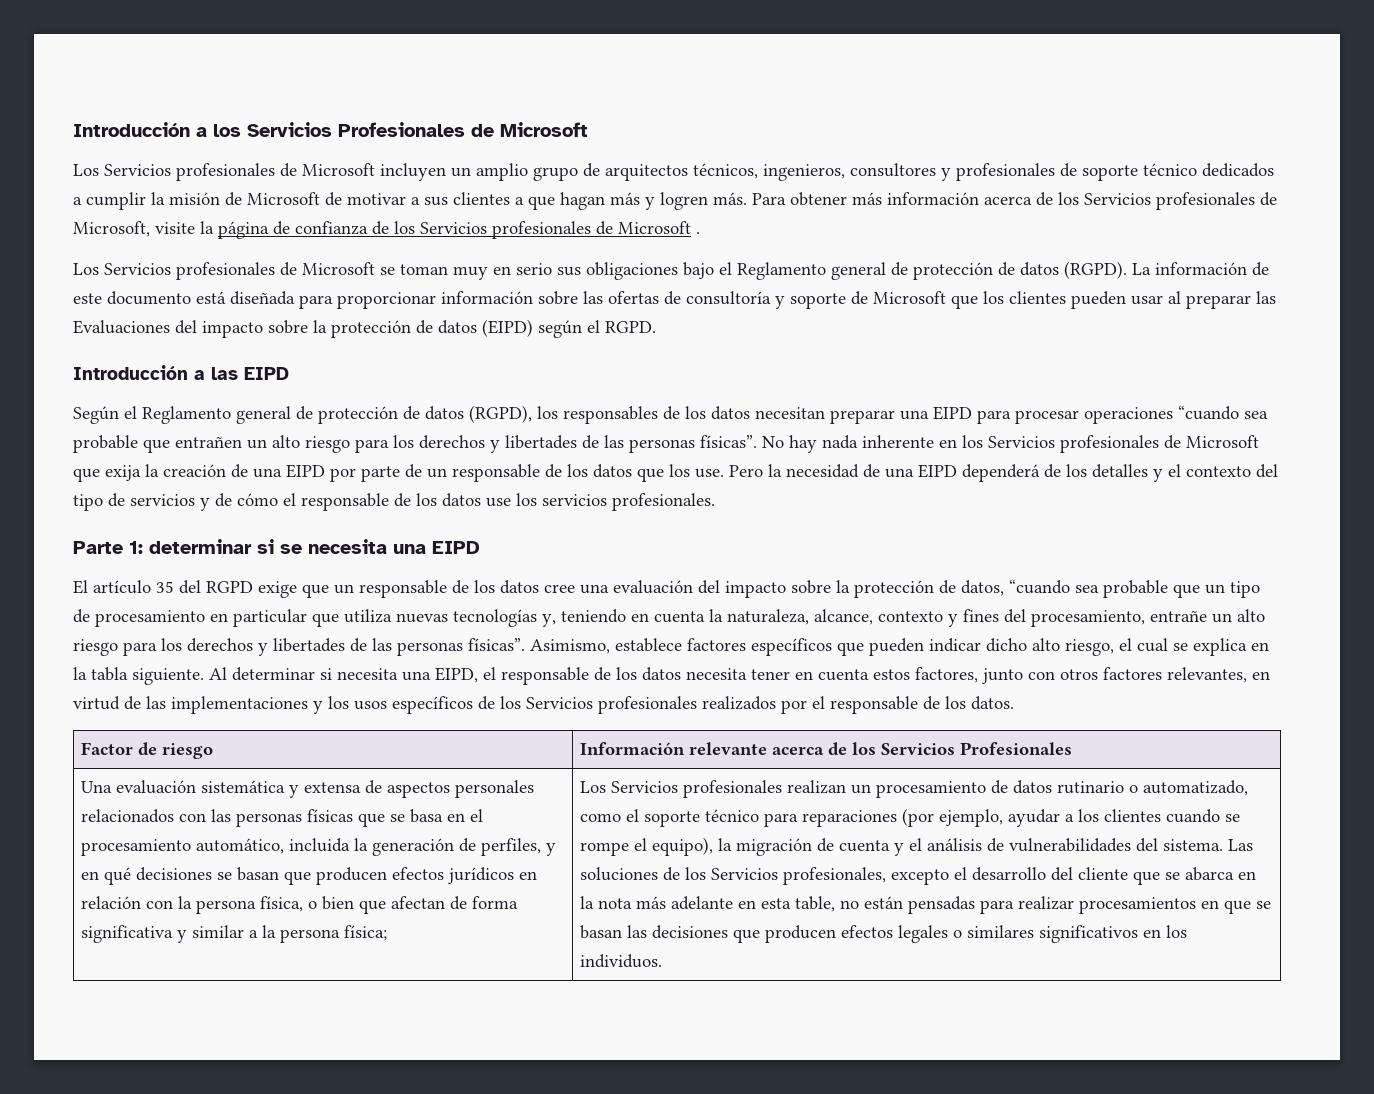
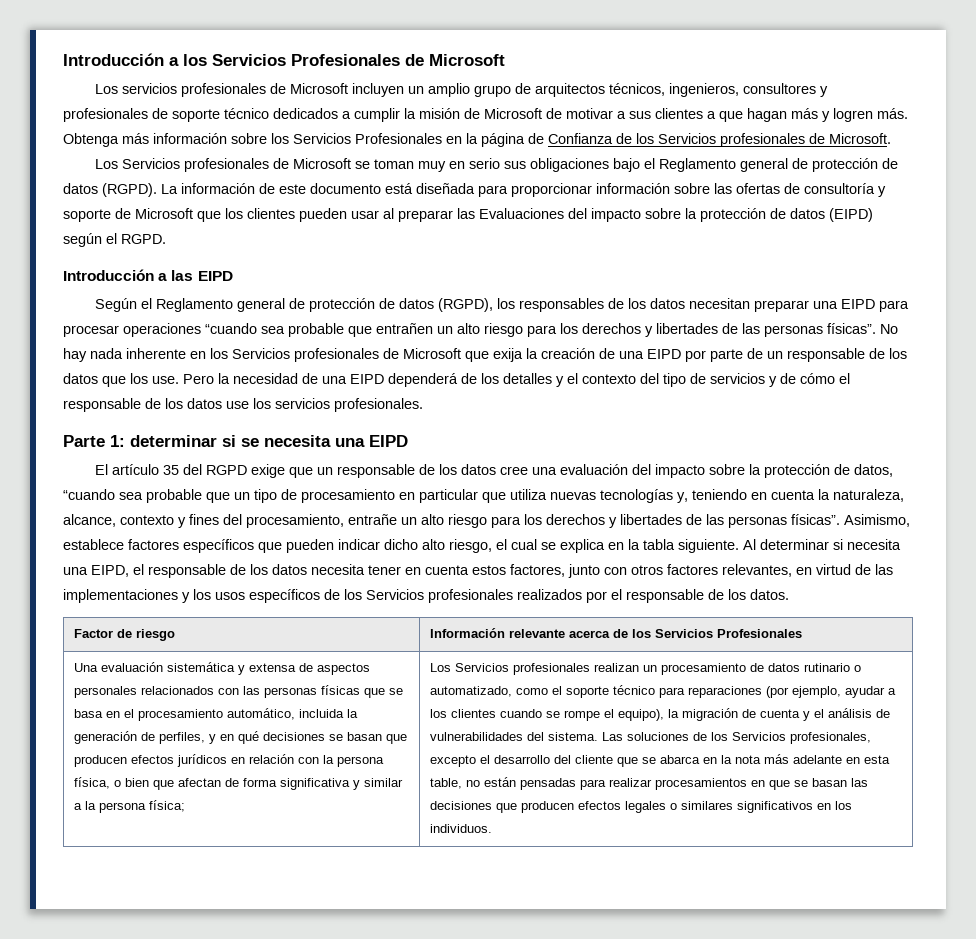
- Los Servicios profesionales de Microsoft incluyen un amplio grupo de arquitectos técnicos, ingenieros, consultores y profesionales de soporte técnico dedicados a cumplir la misión de Microsoft de motivar a sus clientes a que hagan más y logren más.
+ Los servicios profesionales de Microsoft incluyen un amplio grupo de arquitectos técnicos, ingenieros, consultores y profesionales de soporte técnico dedicados a cumplir la misión de Microsoft de motivar a sus clientes a que hagan más y logren más.
- Para obtener más información acerca de los Servicios profesionales de Microsoft, visite la página de confianza de los Servicios profesionales de Microsoft .
+ Obtenga más información sobre los Servicios Profesionales en la página de Confianza de los Servicios profesionales de Microsoft.

